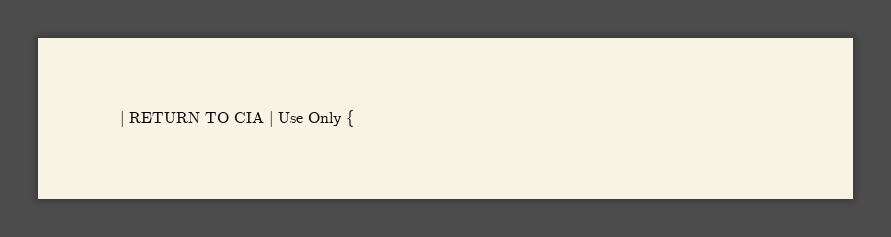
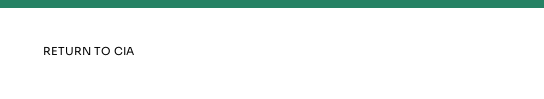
- | RETURN TO CIA | Use Only {
+ RETURN TO CIA

